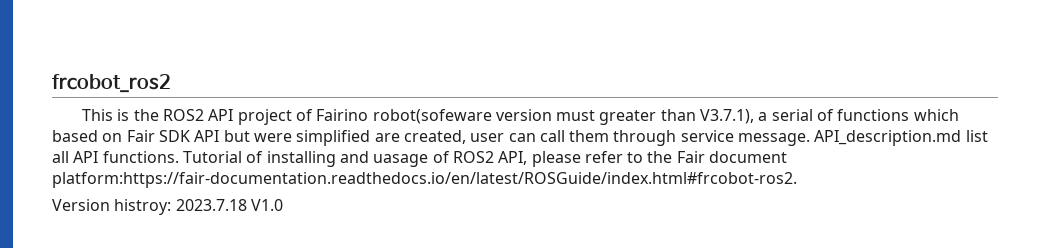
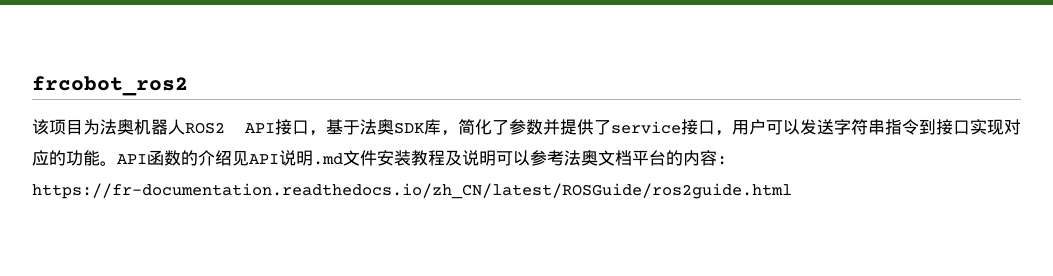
- This is the ROS2 API project of Fairino robot(sofeware version must greater than V3.7.1), a serial of functions which based on Fair SDK API but were simplified are created, user can call them through service message. API_description.md list all API functions. Tutorial of installing and uasage of ROS2 API, please refer to the Fair document platform:https://fair-documentation.readthedocs.io/en/latest/ROSGuide/index.html#frcobot-ros2.
- Version histroy: 2023.7.18 V1.0
+ 该项目为法奥机器人ROS2 API接口，基于法奥SDK库，简化了参数并提供了service接口，用户可以发送字符串指令到接口实现对应的功能。API函数的介绍见API说明.md文件安装教程及说明可以参考法奥文档平台的内容: https://fr-documentation.readthedocs.io/zh_CN/latest/ROSGuide/ros2guide.html

